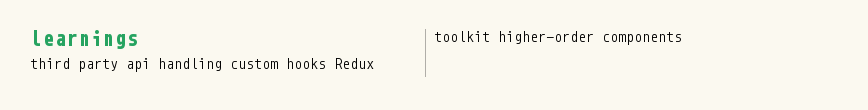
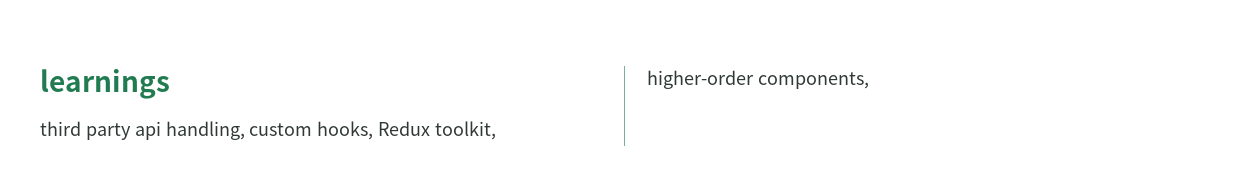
- third party api handling custom hooks Redux toolkit higher-order components
+ third party api handling, custom hooks, Redux toolkit, higher-order components,

